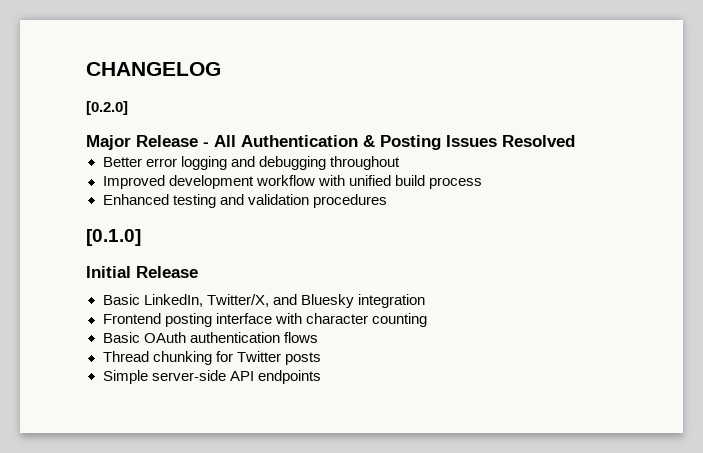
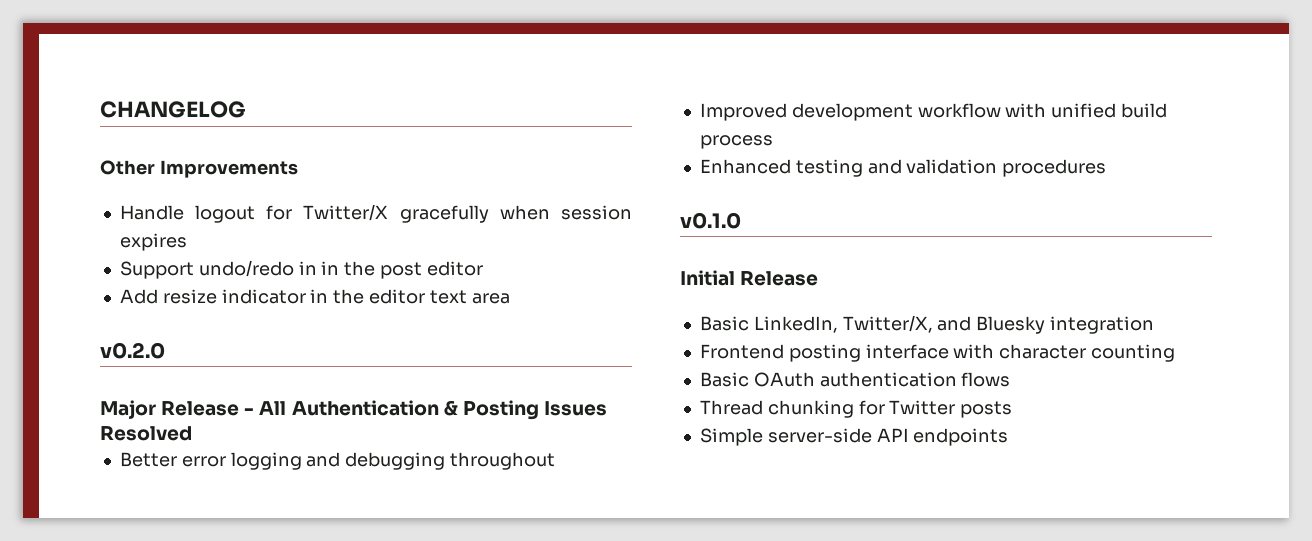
- [0.2.0]
+ Other Improvements
+ Handle logout for Twitter/X gracefully when session expires
+ Support undo/redo in in the post editor
+ Add resize indicator in the editor text area
+ v0.2.0
- [0.1.0]
+ v0.1.0

